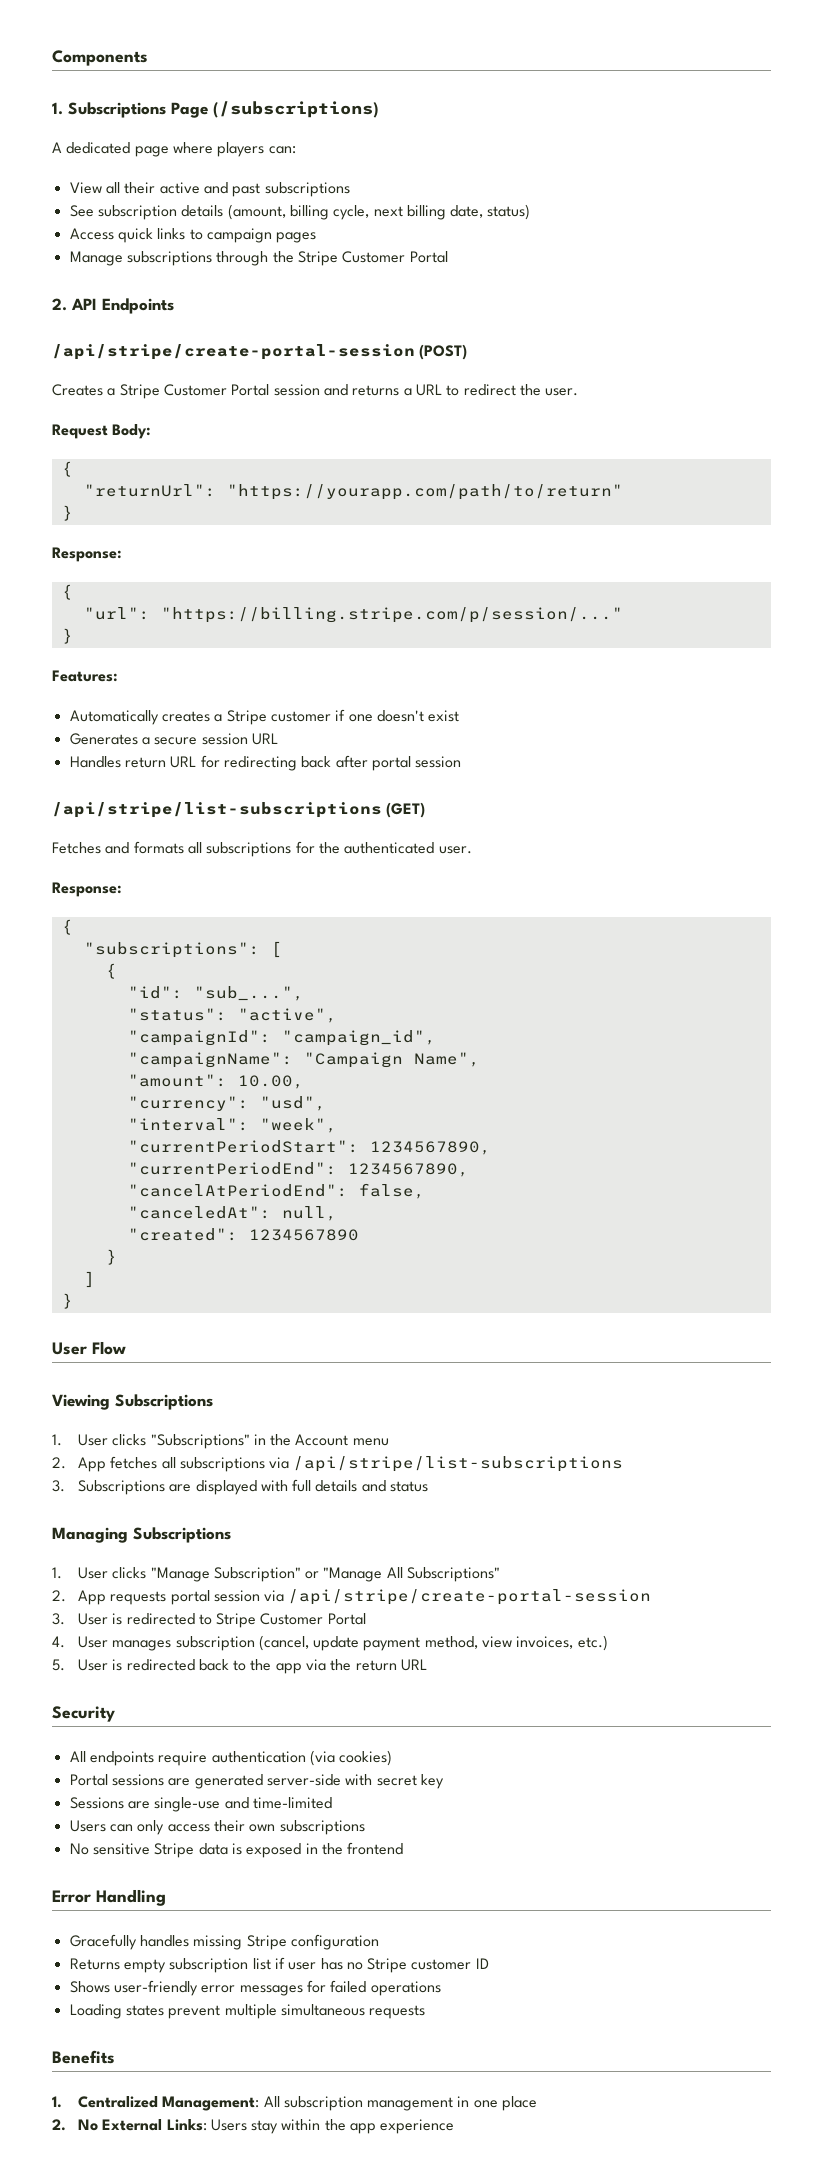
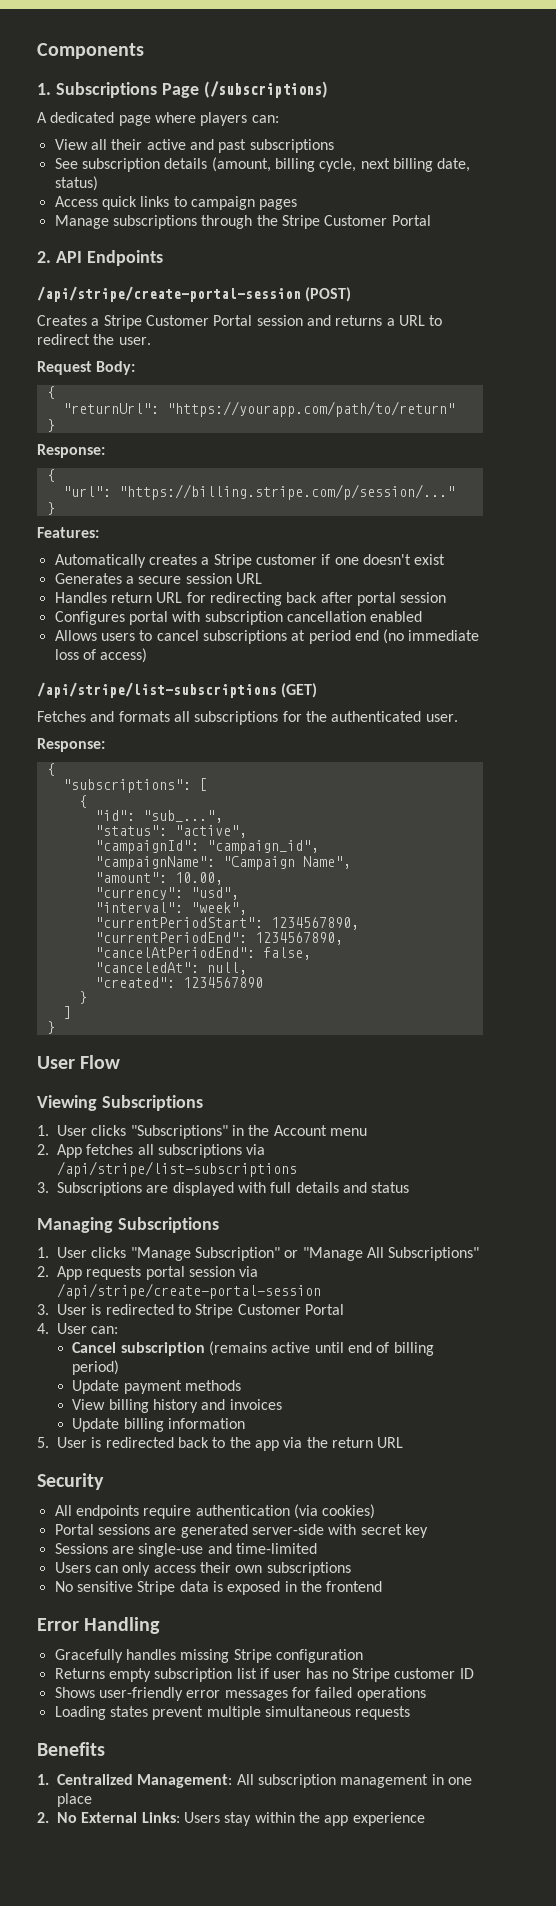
+ Configures portal with subscription cancellation enabled
+ Allows users to cancel subscriptions at period end (no immediate loss of access)
- 4. User manages subscription (cancel, update payment method, view invoices, etc.)
+ 4. User can:
+ Cancel subscription (remains active until end of billing period)
+ Update payment methods
+ View billing history and invoices
+ Update billing information

